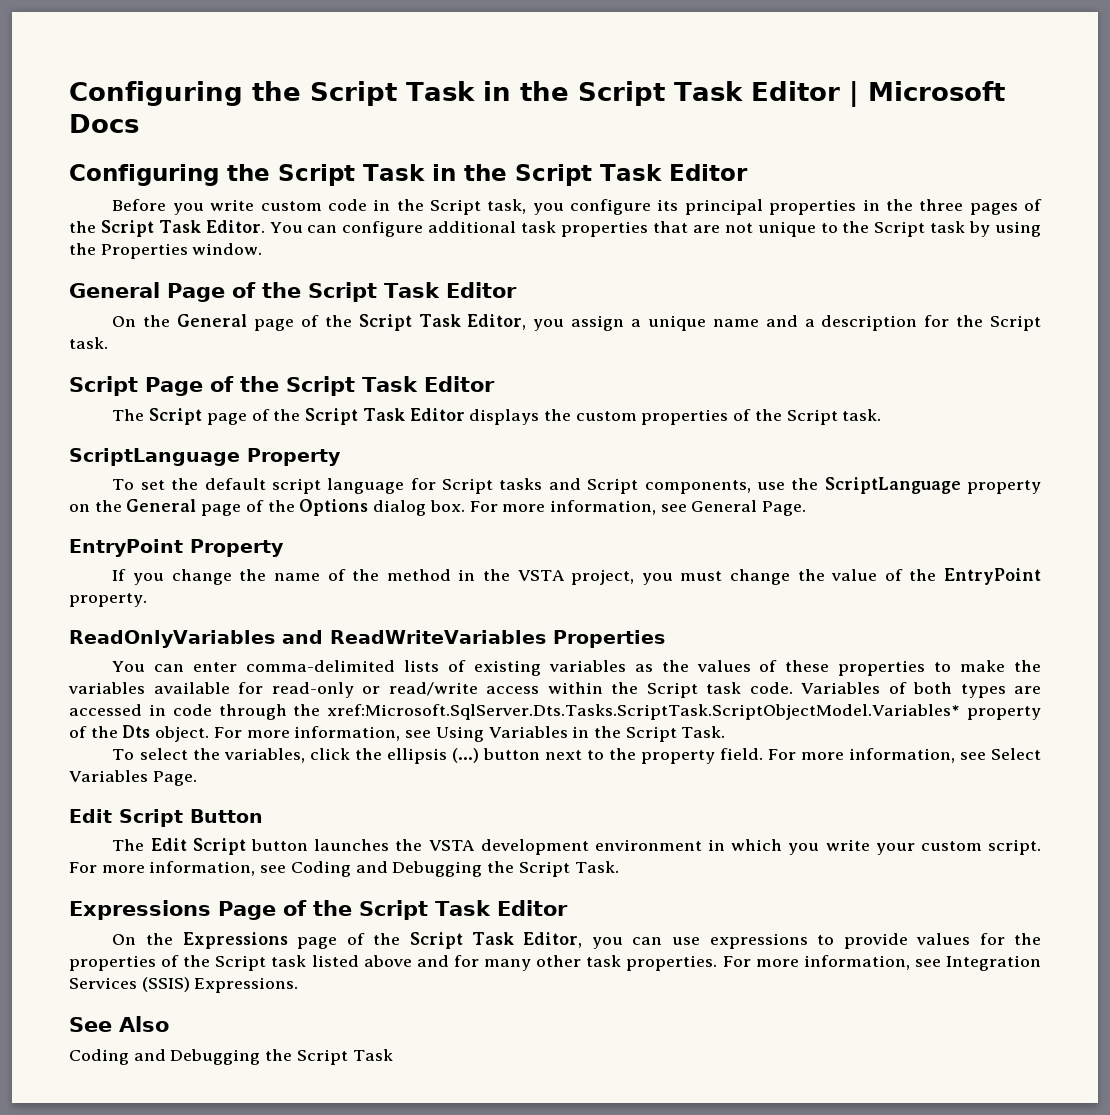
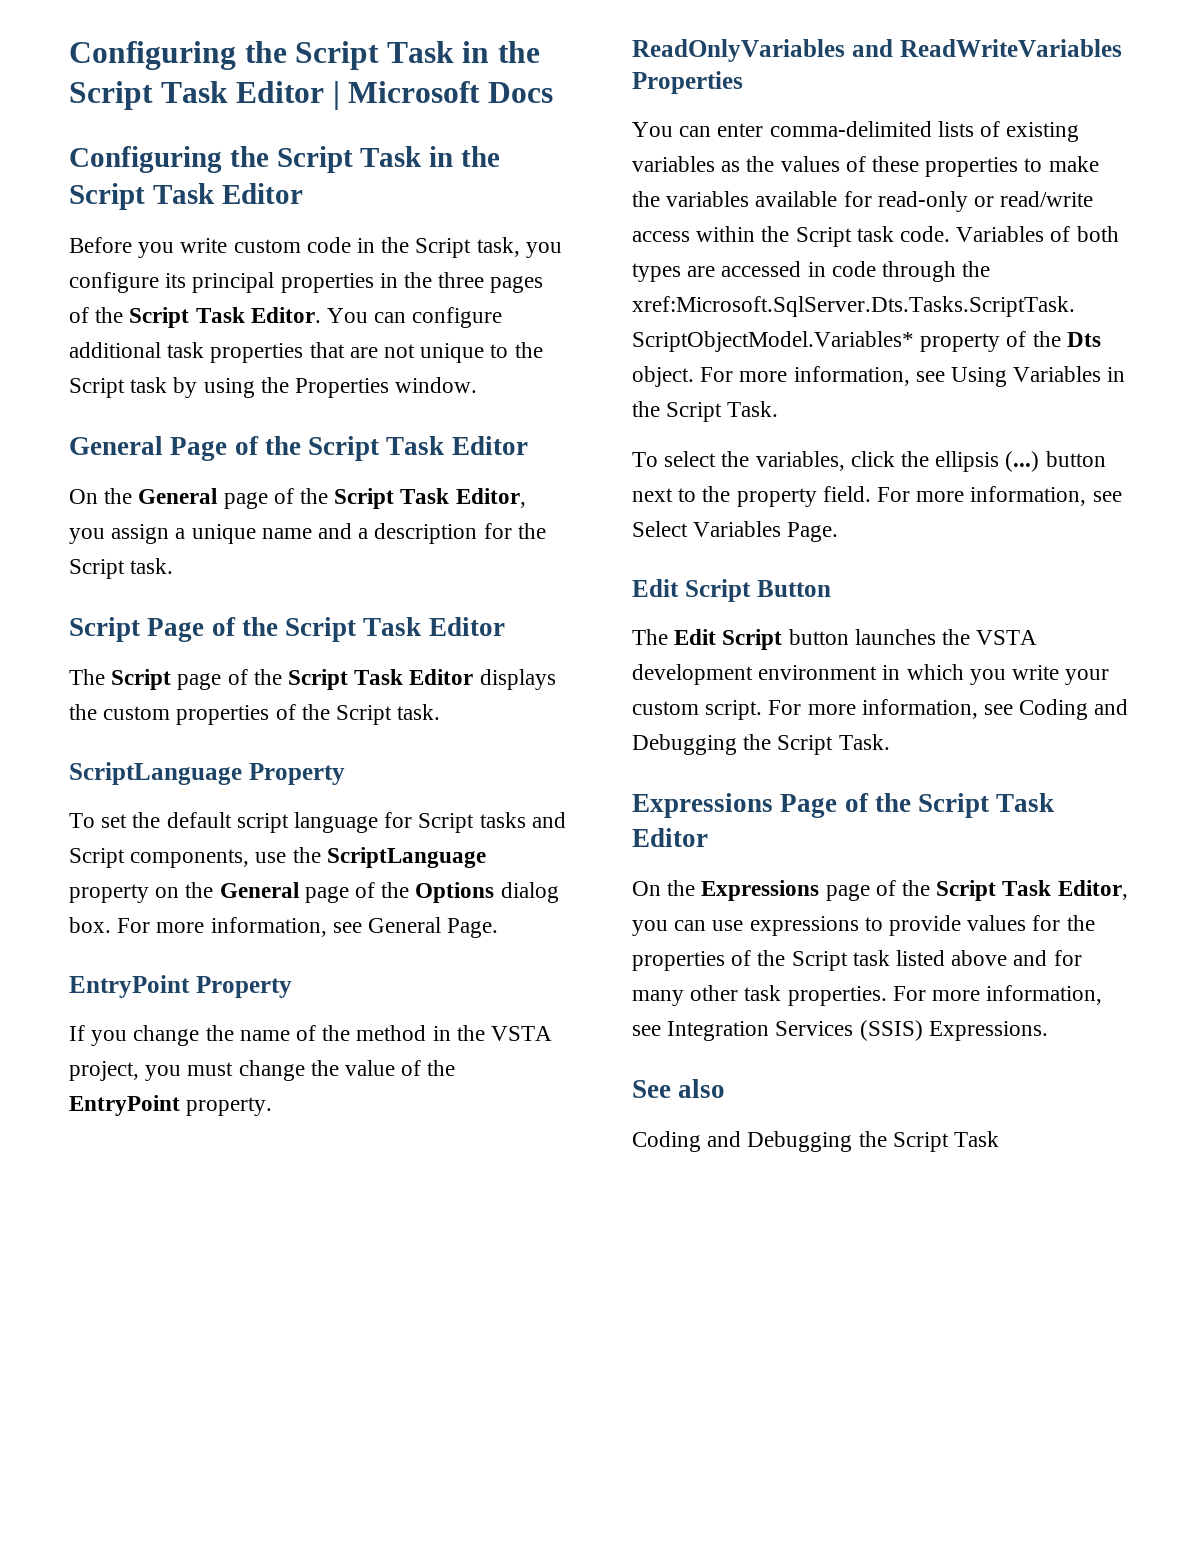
- See Also
+ See also

